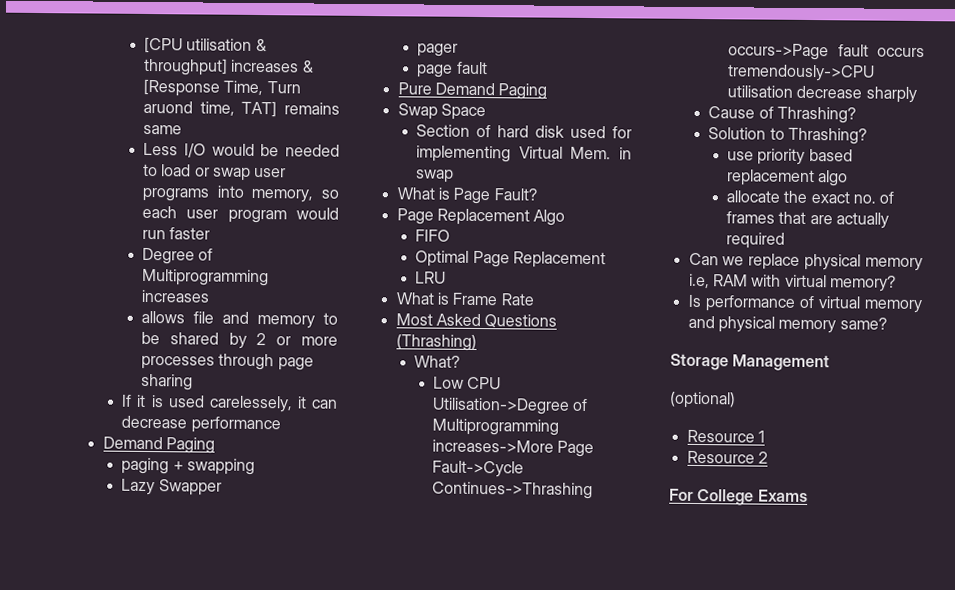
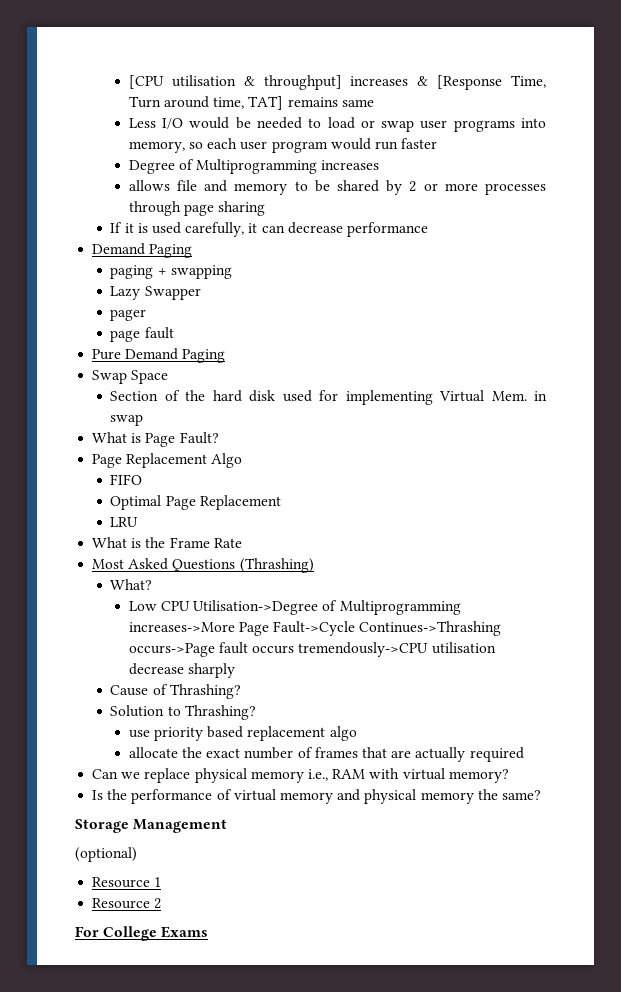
- [CPU utilisation & throughput] increases & [Response Time, Turn aruond time, TAT] remains same
+ [CPU utilisation & throughput] increases & [Response Time, Turn around time, TAT] remains same
- If it is used carelessely, it can decrease performance
+ If it is used carefully, it can decrease performance
- Section of hard disk used for implementing Virtual Mem. in swap
+ Section of the hard disk used for implementing Virtual Mem. in swap
- What is Frame Rate
+ What is the Frame Rate
- allocate the exact no. of frames that are actually required
+ allocate the exact number of frames that are actually required
- Can we replace physical memory i.e, RAM with virtual memory?
+ Can we replace physical memory i.e., RAM with virtual memory?
- Is performance of virtual memory and physical memory same?
+ Is the performance of virtual memory and physical memory the same?

